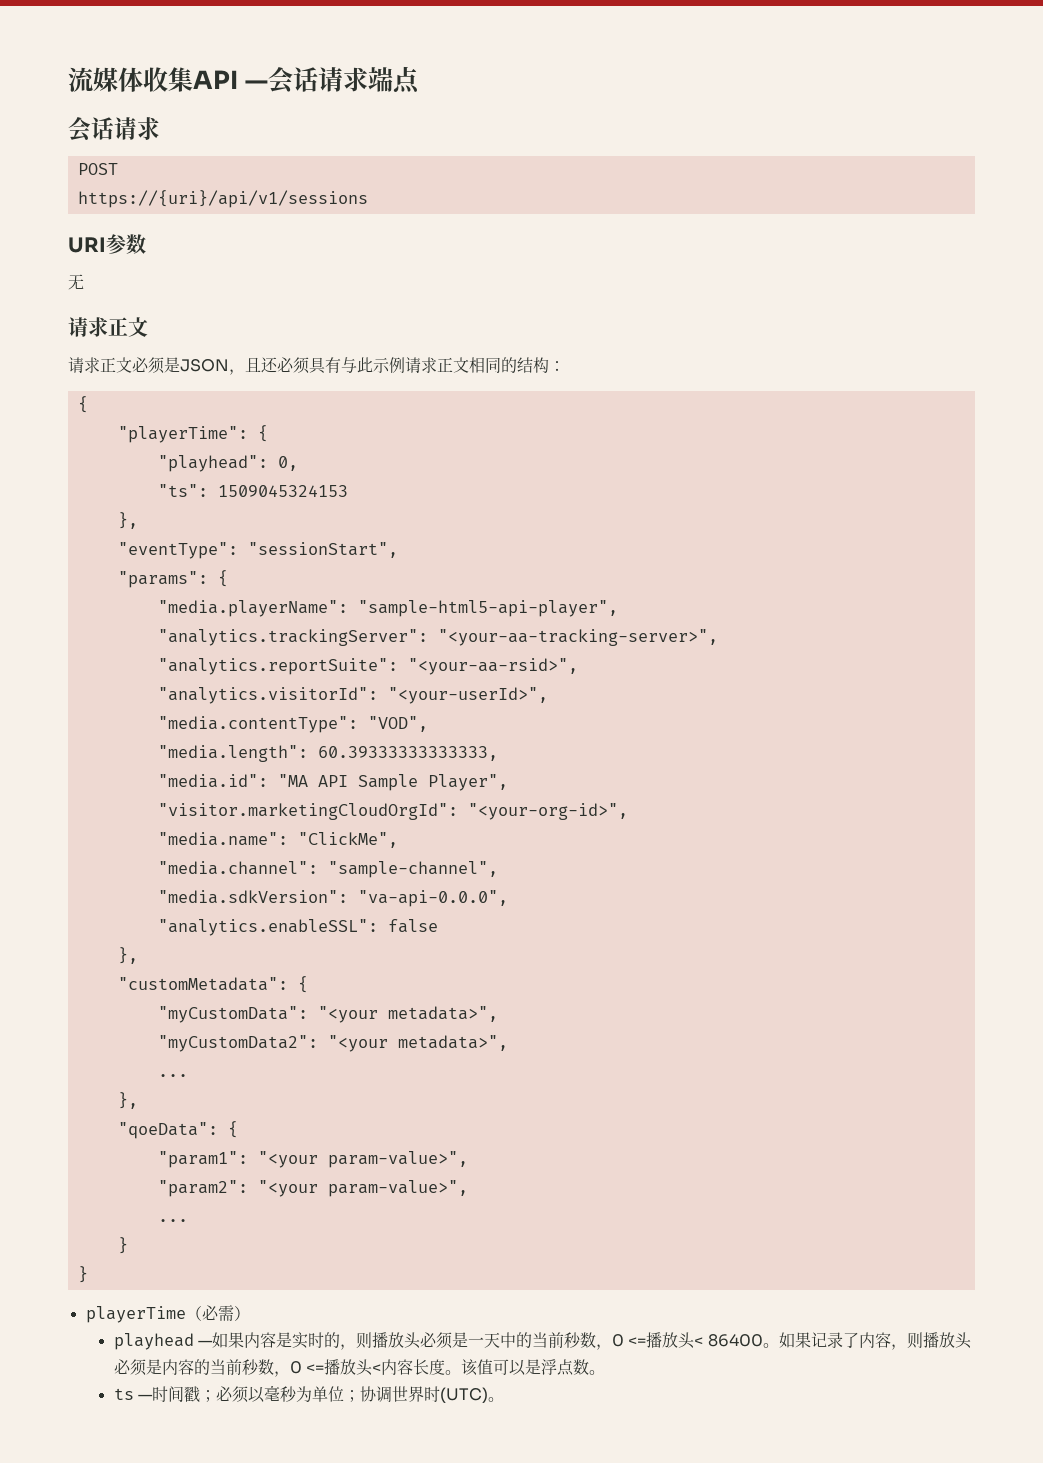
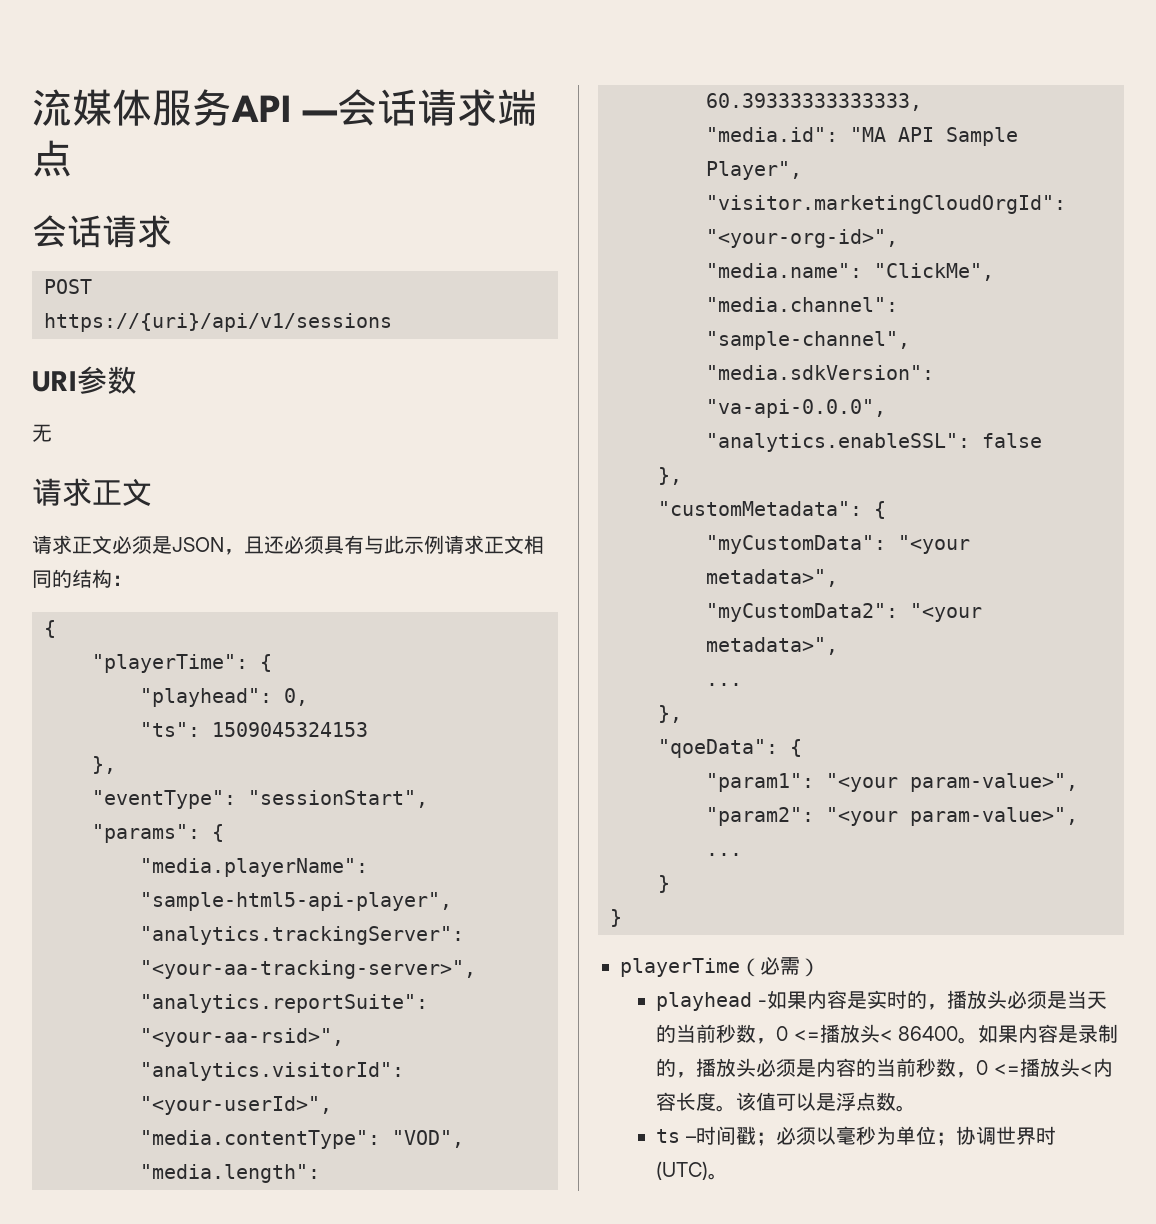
- 流媒体收集API —会话请求端点
+ 流媒体服务API —会话请求端点
- playhead —如果内容是实时的，则播放头必须是一天中的当前秒数，0 <=播放头< 86400。
+ playhead -如果内容是实时的，播放头必须是当天的当前秒数，0 <=播放头< 86400。
- 如果记录了内容，则播放头必须是内容的当前秒数，0 <=播放头<内容长度。
+ 如果内容是录制的，播放头必须是内容的当前秒数，0 <=播放头<内容长度。
- ts —时间戳；必须以毫秒为单位；协调世界时(UTC)。
+ ts –时间戳；必须以毫秒为单位；协调世界时(UTC)。

